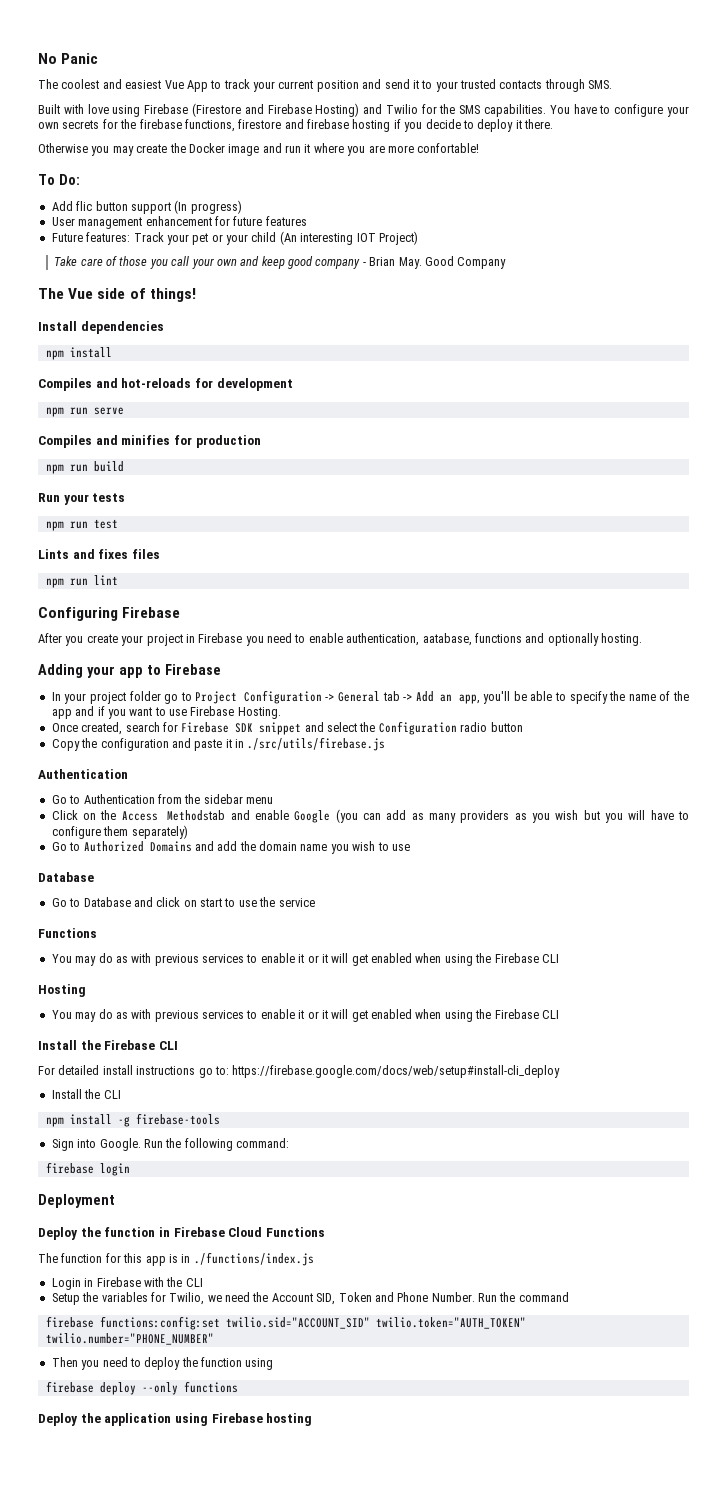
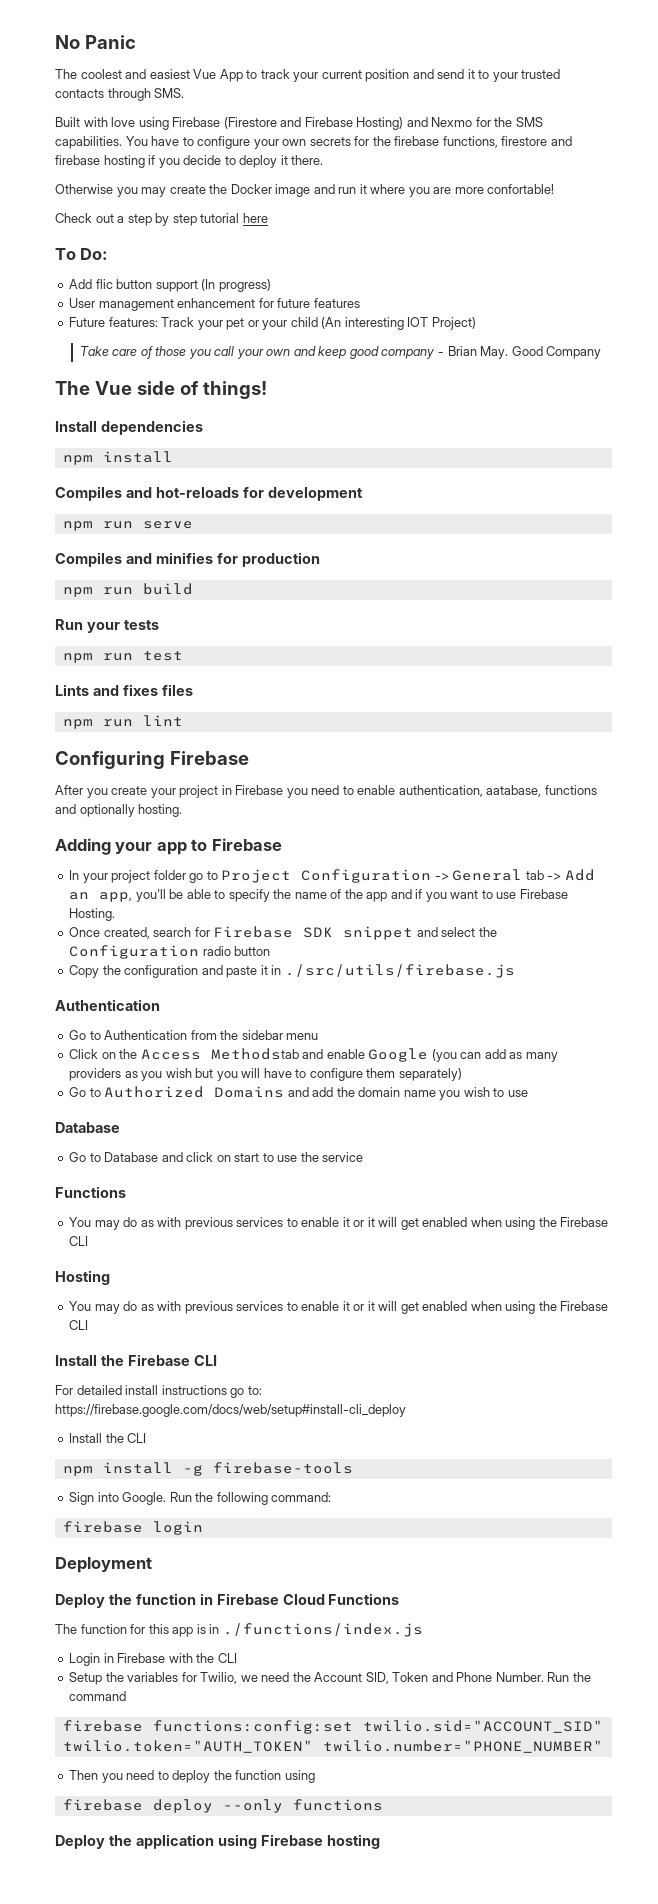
- Built with love using Firebase (Firestore and Firebase Hosting) and Twilio for the SMS capabilities.
+ Built with love using Firebase (Firestore and Firebase Hosting) and Nexmo for the SMS capabilities.
+ Check out a step by step tutorial here

